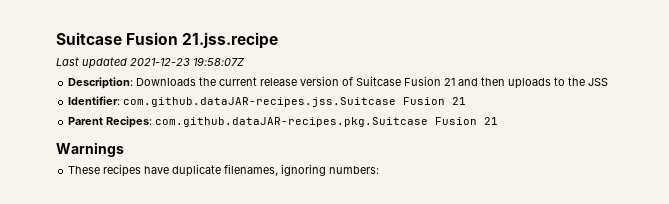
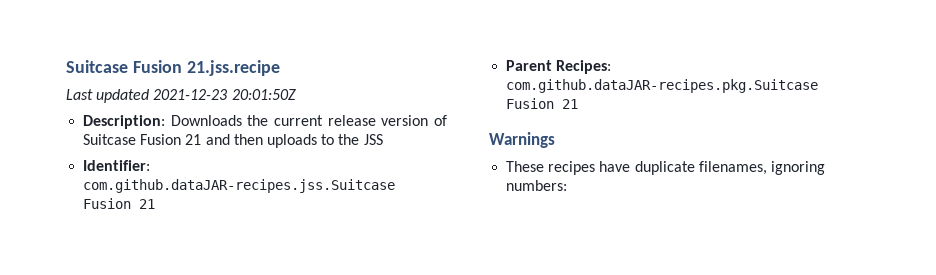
- Last updated 2021-12-23 19:58:07Z
+ Last updated 2021-12-23 20:01:50Z

